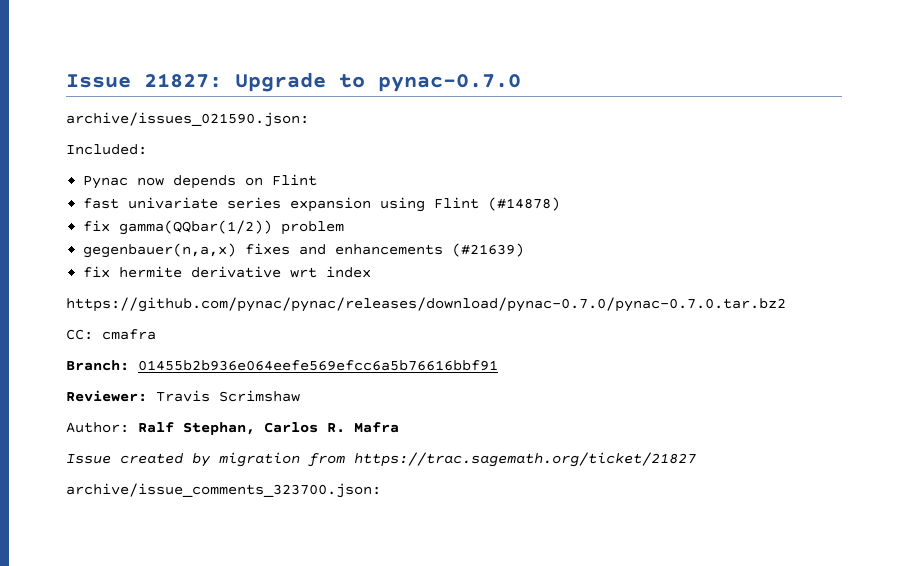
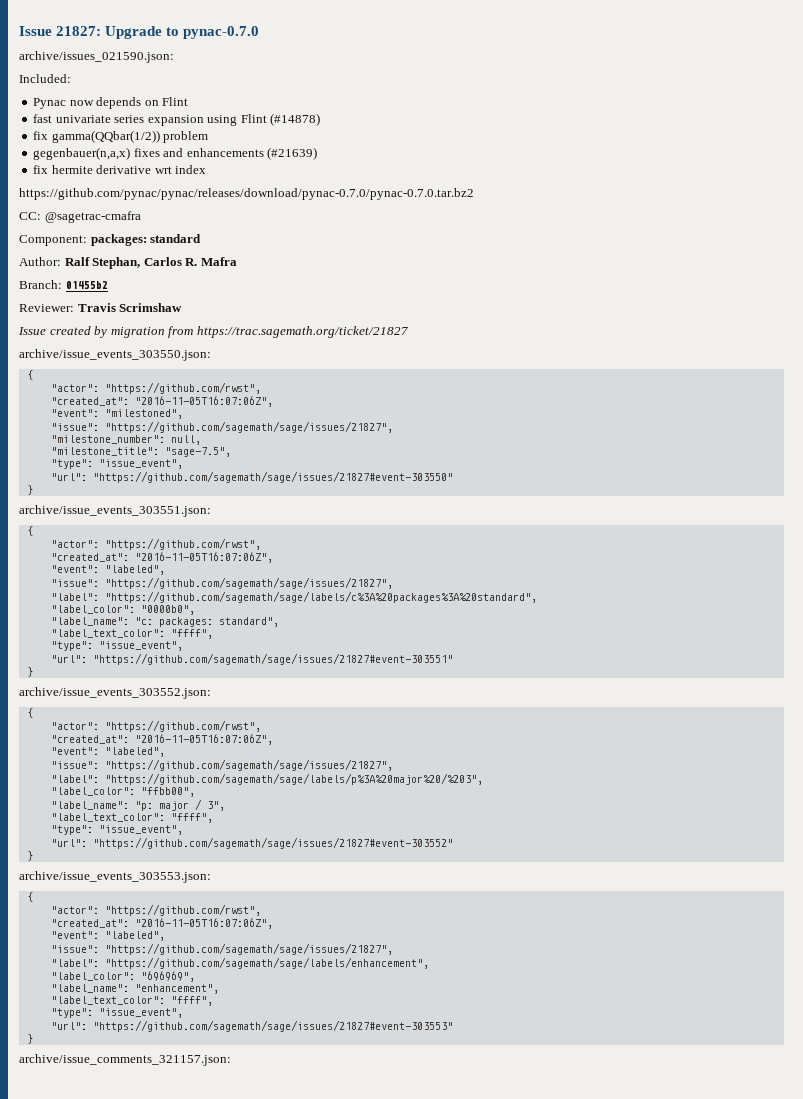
- CC: cmafra
- Branch: 01455b2b936e064eefe569efcc6a5b76616bbf91
- Reviewer: Travis Scrimshaw
+ CC: @sagetrac-cmafra
+ Component: packages: standard
+ Branch: 01455b2
+ Reviewer: Travis Scrimshaw
- archive/issue_comments_323700.json:
+ archive/issue_events_303550.json:
+ {
+ "actor": "https://github.com/rwst",
+ "created_at": "2016-11-05T16:07:06Z",
+ "event": "milestoned",
+ "issue": "https://github.com/sagemath/sage/issues/21827",
+ "milestone_number": null,
+ "milestone_title": "sage-7.5",
+ "type": "issue_event",
+ "url": "https://github.com/sagemath/sage/issues/21827#event-303550"
+ }
+ archive/issue_events_303551.json:
+ {
+ "actor": "https://github.com/rwst",
+ "created_at": "2016-11-05T16:07:06Z",
+ "event": "labeled",
+ "issue": "https://github.com/sagemath/sage/issues/21827",
+ "label": "https://github.com/sagemath/sage/labels/c%3A%20packages%3A%20standard",
+ "label_color": "0000b0",
+ "label_name": "c: packages: standard",
+ "label_text_color": "ffff",
+ "type": "issue_event",
+ "url": "https://github.com/sagemath/sage/issues/21827#event-303551"
+ }
+ archive/issue_events_303552.json:
+ {
+ "actor": "https://github.com/rwst",
+ "created_at": "2016-11-05T16:07:06Z",
+ "event": "labeled",
+ "issue": "https://github.com/sagemath/sage/issues/21827",
+ "label": "https://github.com/sagemath/sage/labels/p%3A%20major%20/%203",
+ "label_color": "ffbb00",
+ "label_name": "p: major / 3",
+ "label_text_color": "ffff",
+ "type": "issue_event",
+ "url": "https://github.com/sagemath/sage/issues/21827#event-303552"
+ }
+ archive/issue_events_303553.json:
+ {
+ "actor": "https://github.com/rwst",
+ "created_at": "2016-11-05T16:07:06Z",
+ "event": "labeled",
+ "issue": "https://github.com/sagemath/sage/issues/21827",
+ "label": "https://github.com/sagemath/sage/labels/enhancement",
+ "label_color": "696969",
+ "label_name": "enhancement",
+ "label_text_color": "ffff",
+ "type": "issue_event",
+ "url": "https://github.com/sagemath/sage/issues/21827#event-303553"
+ }
+ archive/issue_comments_321157.json:

